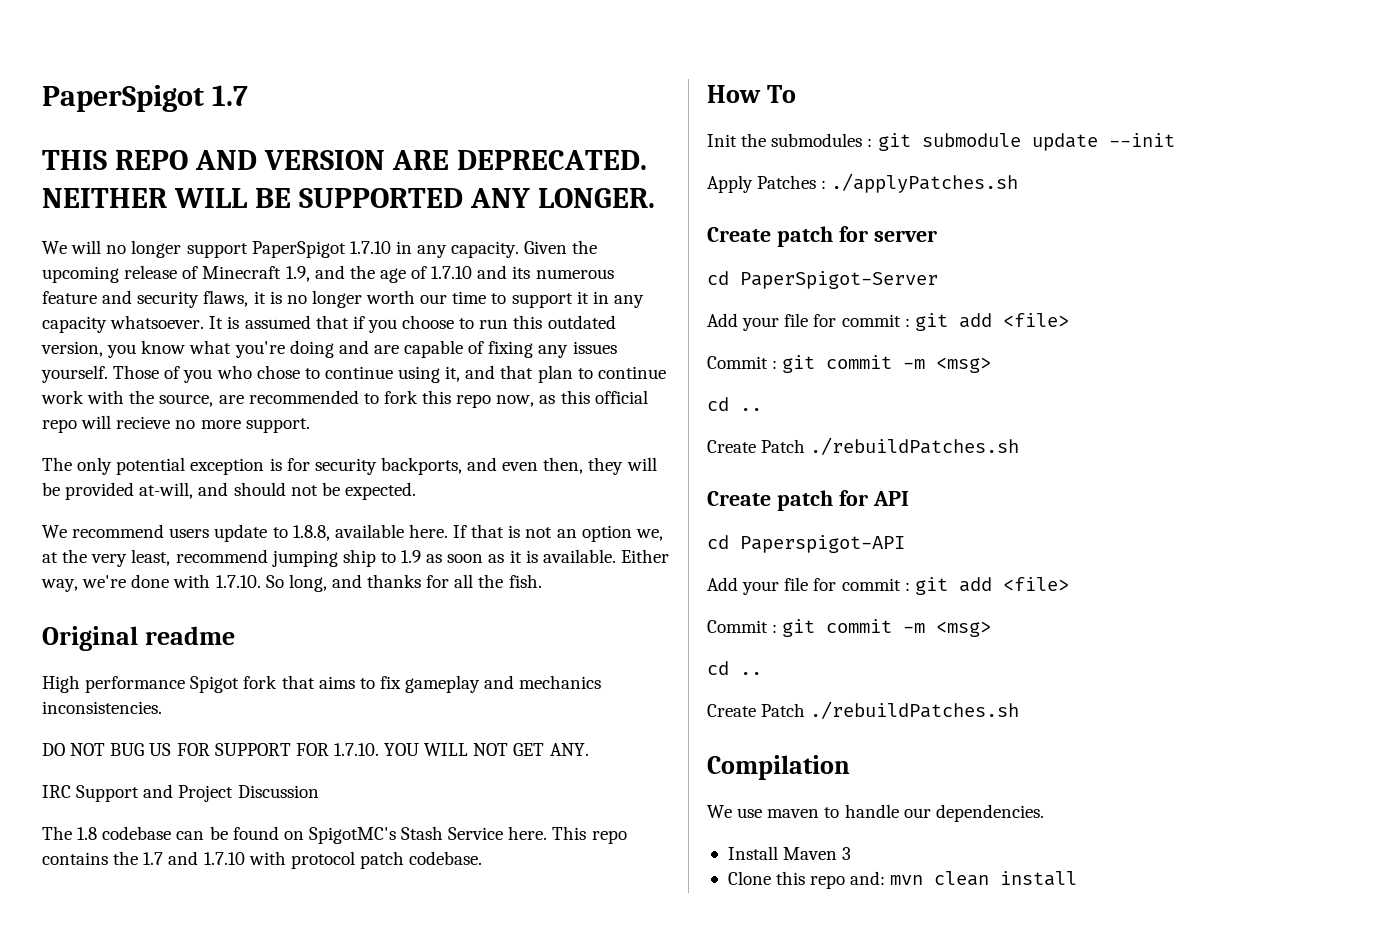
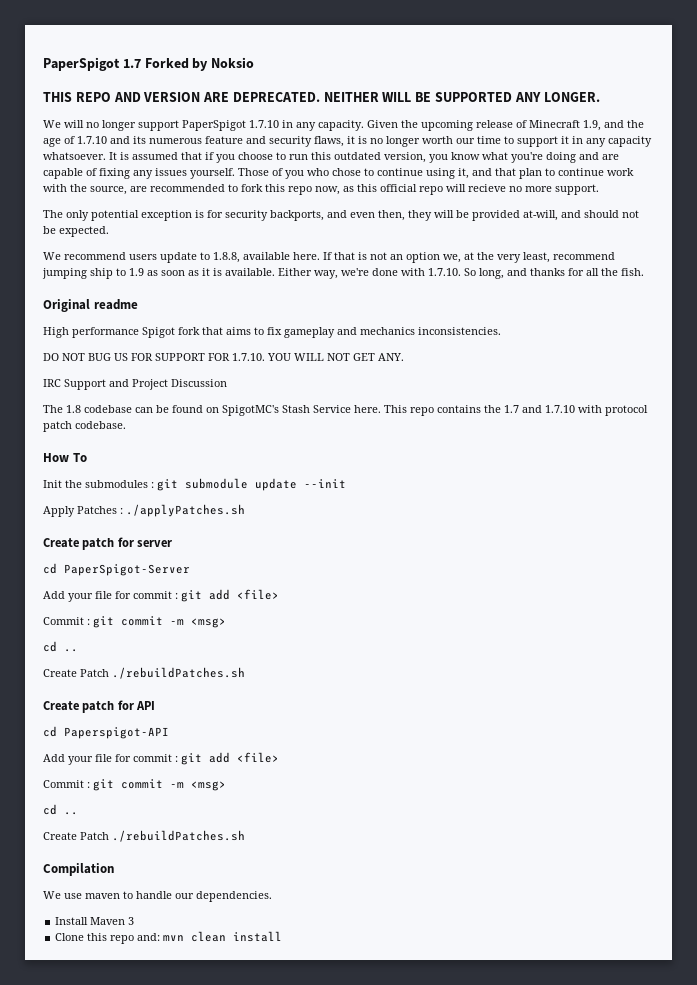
- PaperSpigot 1.7
+ PaperSpigot 1.7 Forked by Noksio

